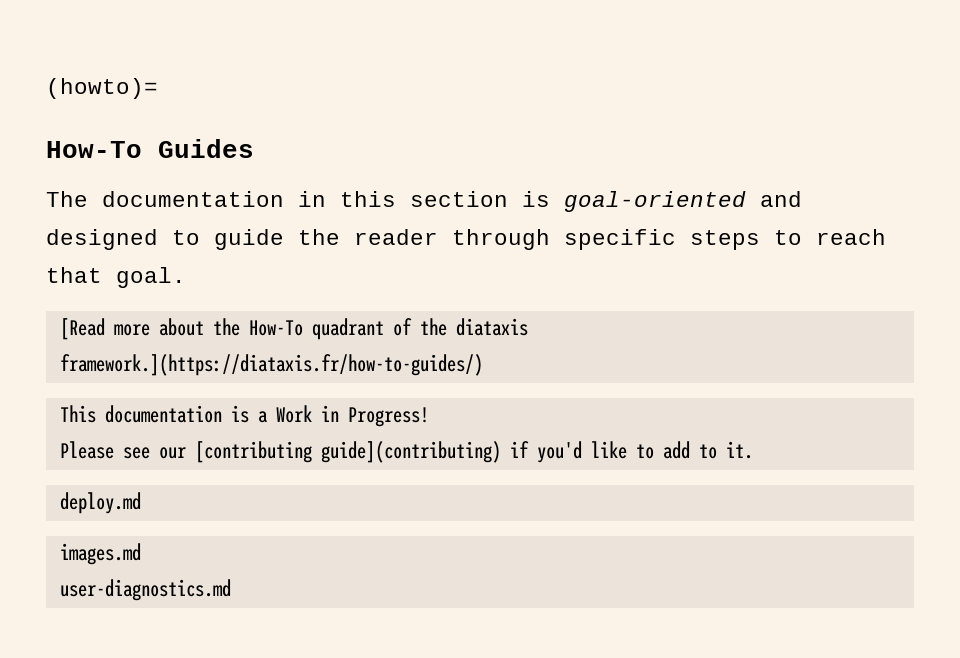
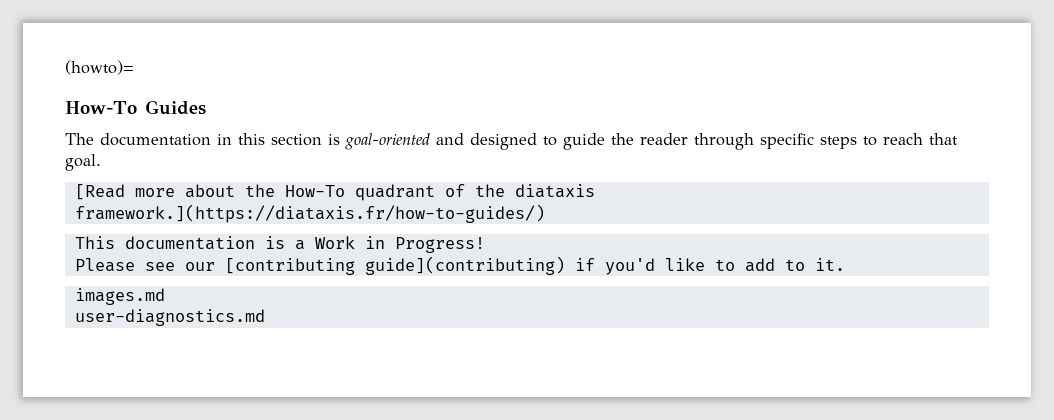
- deploy.md

